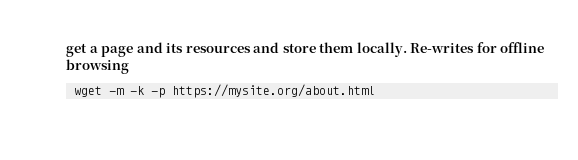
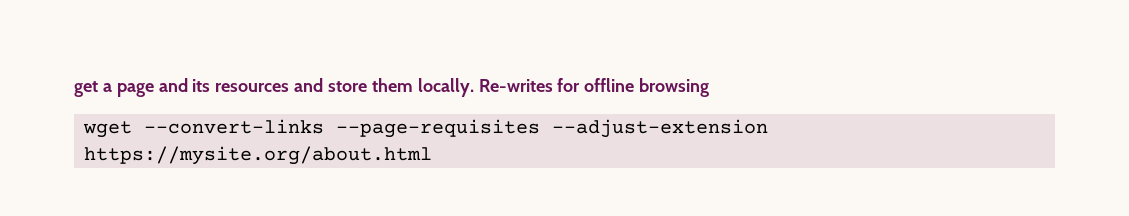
- wget -m -k -p https://mysite.org/about.html
+ wget --convert-links --page-requisites --adjust-extension https://mysite.org/about.html

